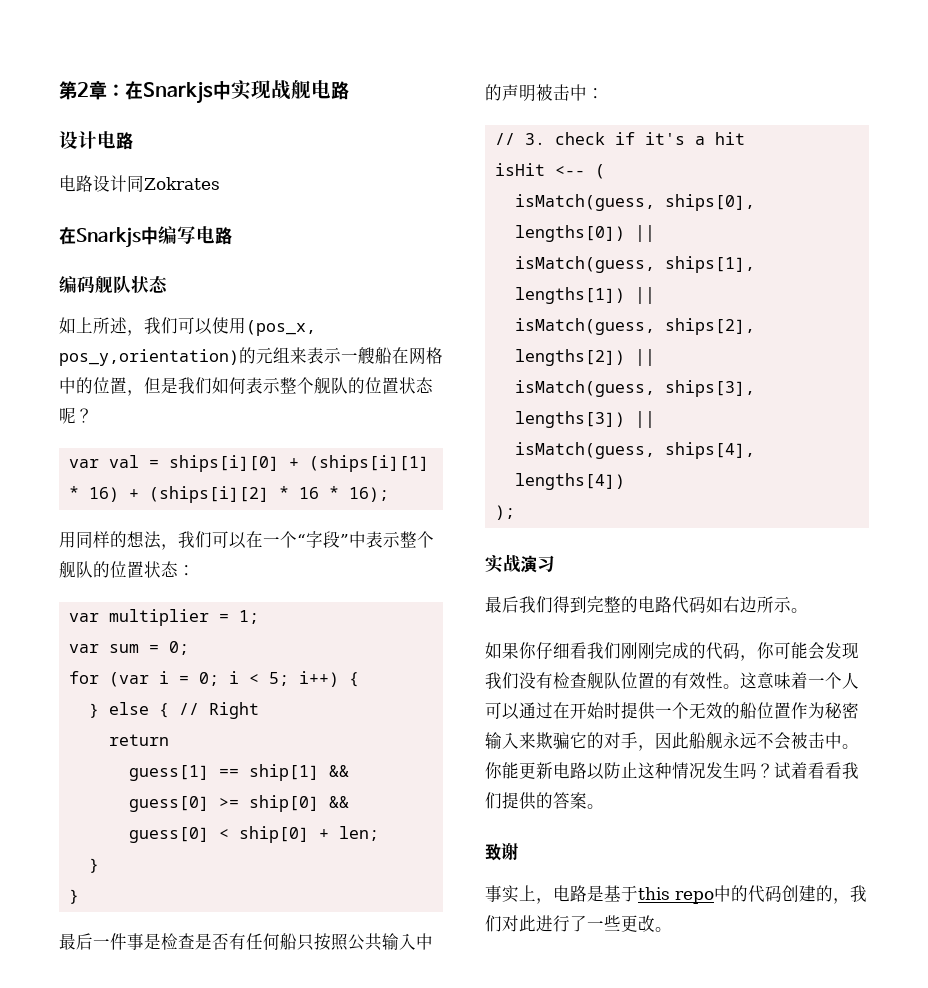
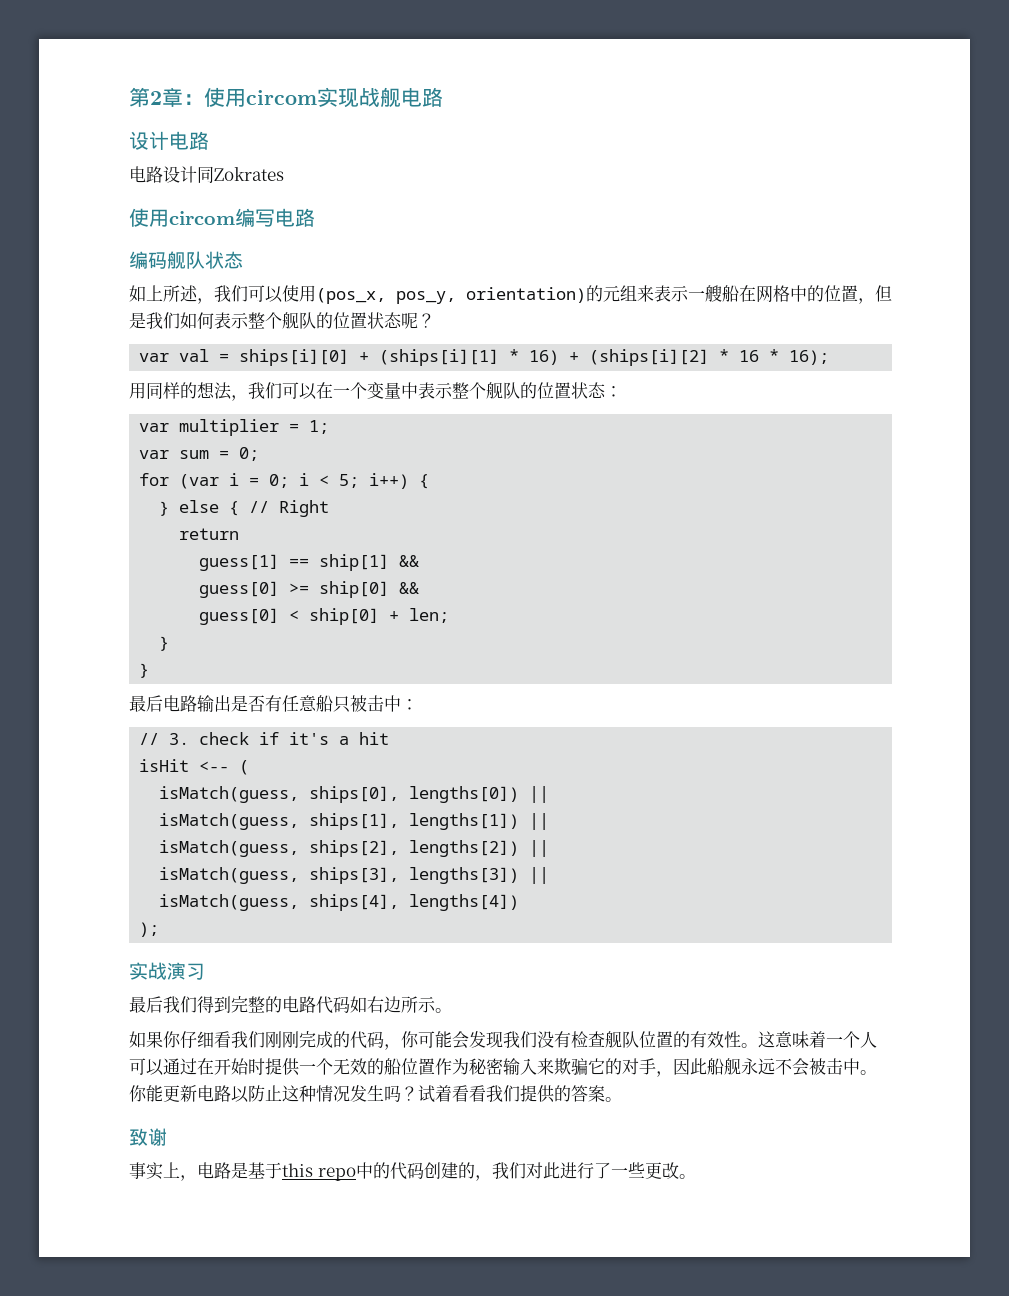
- 第2章：在Snarkjs中实现战舰电路
+ 第2章：使用circom实现战舰电路
- 在Snarkjs中编写电路
+ 使用circom编写电路
- 如上所述，我们可以使用(pos_x, pos_y,orientation)的元组来表示一艘船在网格中的位置，但是我们如何表示整个舰队的位置状态呢？
+ 如上所述，我们可以使用(pos_x, pos_y, orientation)的元组来表示一艘船在网格中的位置，但是我们如何表示整个舰队的位置状态呢？
- 用同样的想法，我们可以在一个“字段”中表示整个舰队的位置状态：
+ 用同样的想法，我们可以在一个变量中表示整个舰队的位置状态：
- 最后一件事是检查是否有任何船只按照公共输入中的声明被击中：
+ 最后电路输出是否有任意船只被击中：

